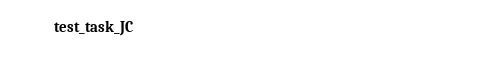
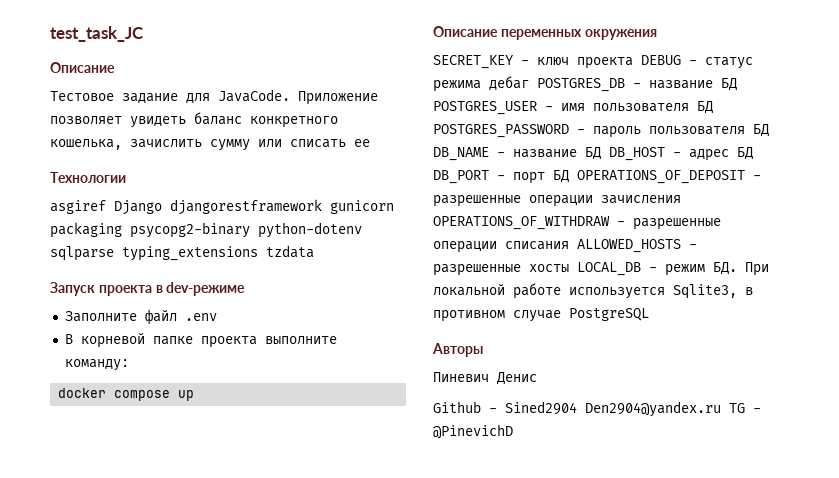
  test_task_JC
+ Описание
+ Тестовое задание для JavaCode. Приложение позволяет увидеть баланс конкретного кошелька, зачислить сумму или списать ее
+ Технологии
+ asgiref Django djangorestframework gunicorn packaging psycopg2-binary python-dotenv sqlparse typing_extensions tzdata
+ Запуск проекта в dev-режиме
+ Заполните файл .env
+ В корневой папке проекта выполните команду:
+ docker compose up
+ Описание переменных окружения
+ SECRET_KEY - ключ проекта DEBUG - статус режима дебаг POSTGRES_DB - название БД POSTGRES_USER - имя пользователя БД POSTGRES_PASSWORD - пароль пользователя БД DB_NAME - название БД DB_HOST - адрес БД DB_PORT - порт БД OPERATIONS_OF_DEPOSIT - разрешенные операции зачисления OPERATIONS_OF_WITHDRAW - разрешенные операции списания ALLOWED_HOSTS - разрешенные хосты LOCAL_DB - режим БД. При локальной работе используется Sqlite3, в противном случае PostgreSQL
+ Авторы
+ Пиневич Денис
+ Github - Sined2904 Den2904@yandex.ru TG - @PinevichD

